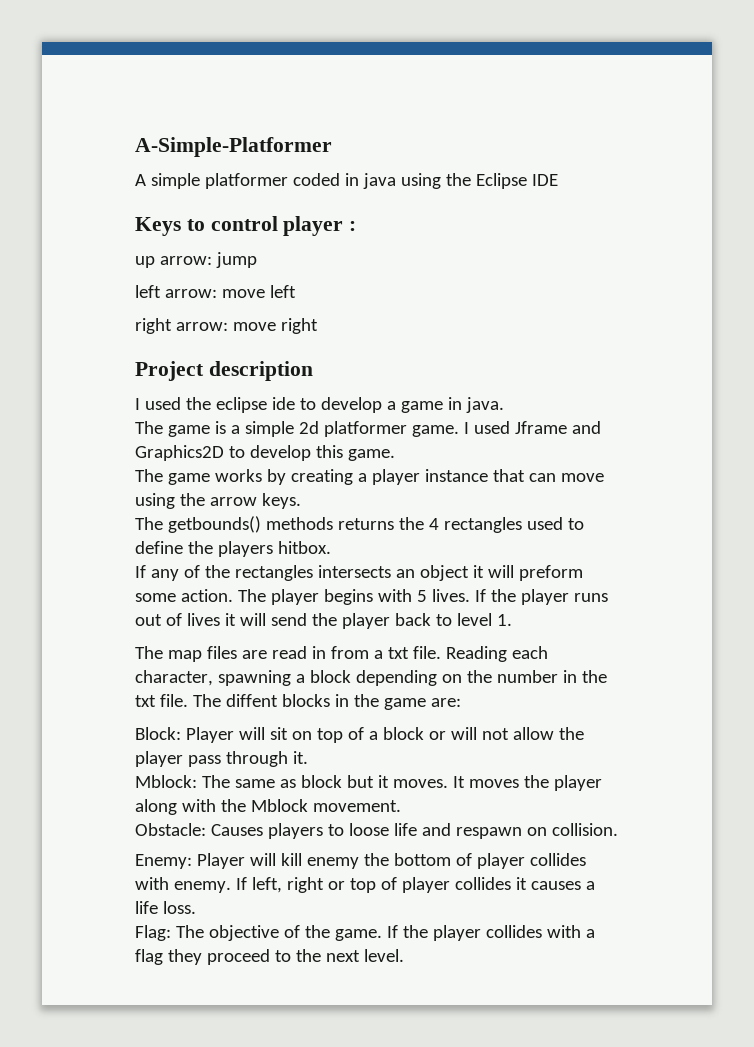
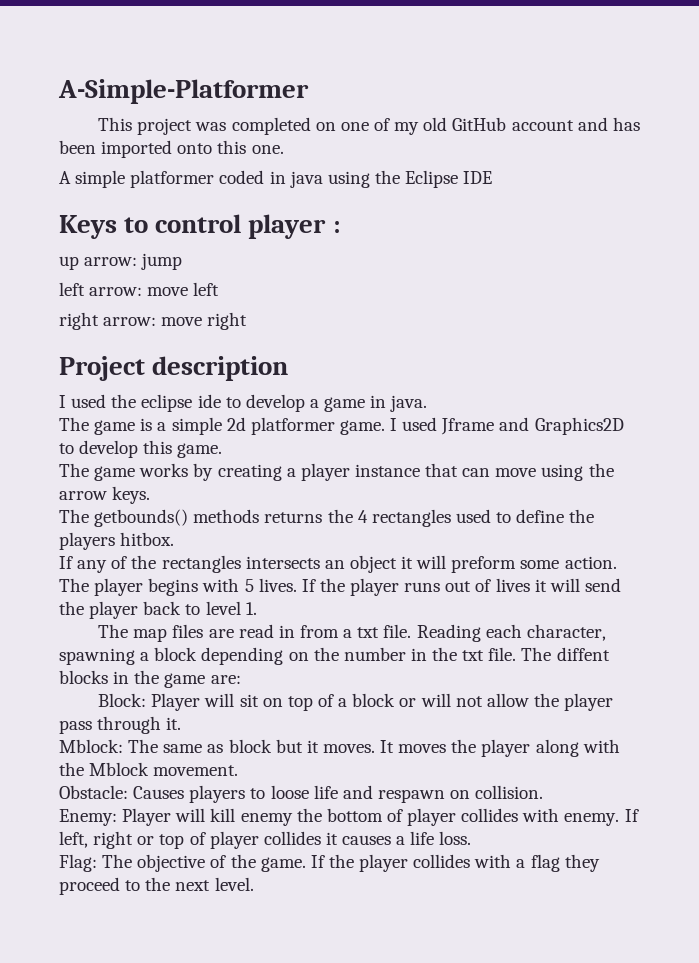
+ This project was completed on one of my old GitHub account and has been imported onto this one.

